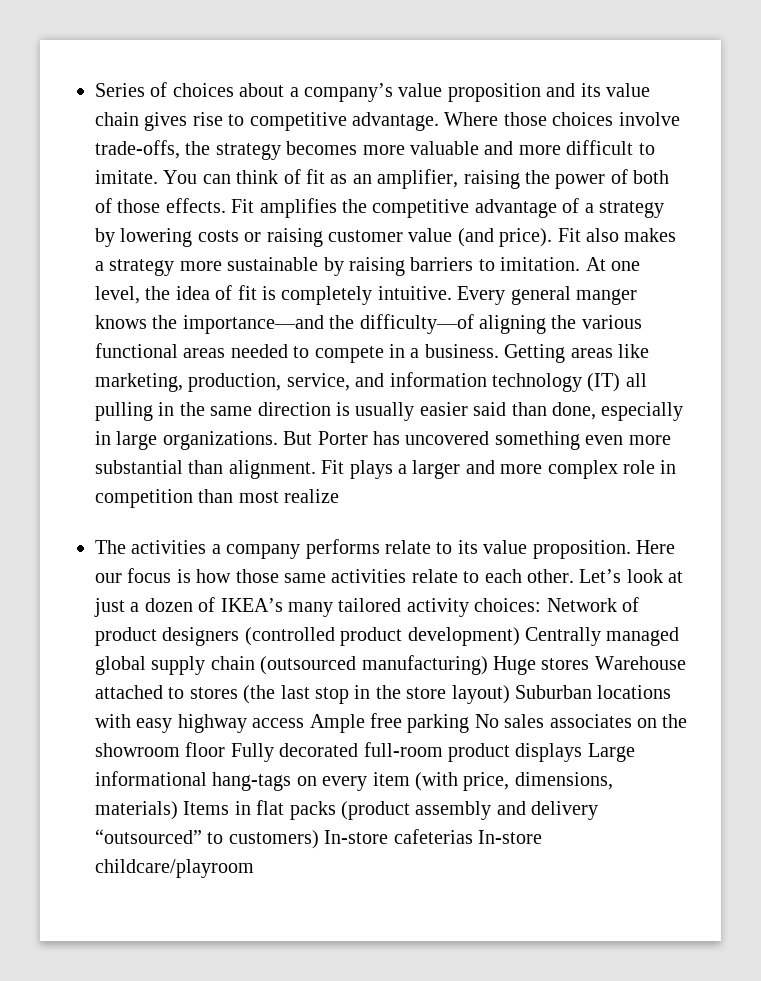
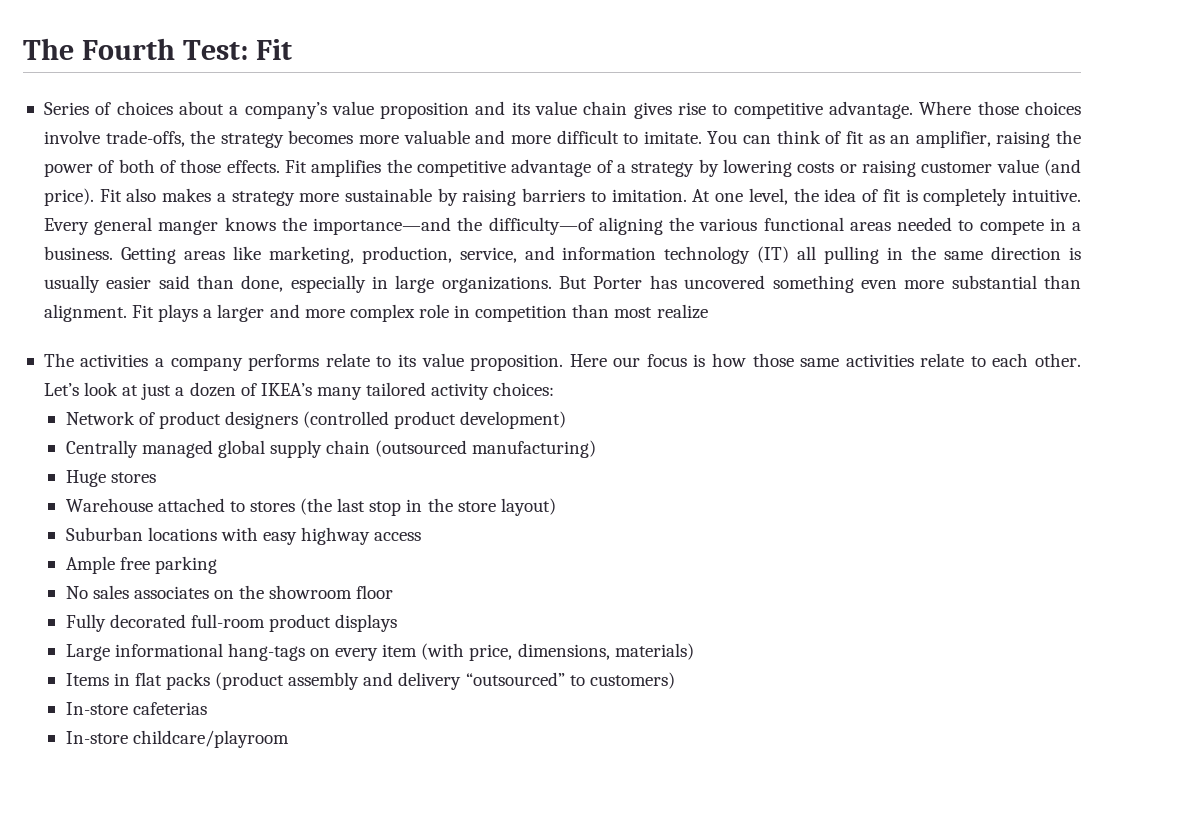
+ The Fourth Test: Fit
- Let’s look at just a dozen of IKEA’s many tailored activity choices: Network of product designers (controlled product development) Centrally managed global supply chain (outsourced manufacturing) Huge stores Warehouse attached to stores (the last stop in the store layout) Suburban locations with easy highway access Ample free parking No sales associates on the showroom floor Fully decorated full-room product displays Large informational hang-tags on every item (with price, dimensions, materials) Items in flat packs (product assembly and delivery “outsourced” to customers) In-store cafeterias In-store childcare/playroom
+ Let’s look at just a dozen of IKEA’s many tailored activity choices:
+ Network of product designers (controlled product development)
+ Centrally managed global supply chain (outsourced manufacturing)
+ Huge stores
+ Warehouse attached to stores (the last stop in the store layout)
+ Suburban locations with easy highway access
+ Ample free parking
+ No sales associates on the showroom floor
+ Fully decorated full-room product displays
+ Large informational hang-tags on every item (with price, dimensions, materials)
+ Items in flat packs (product assembly and delivery “outsourced” to customers)
+ In-store cafeterias
+ In-store childcare/playroom

